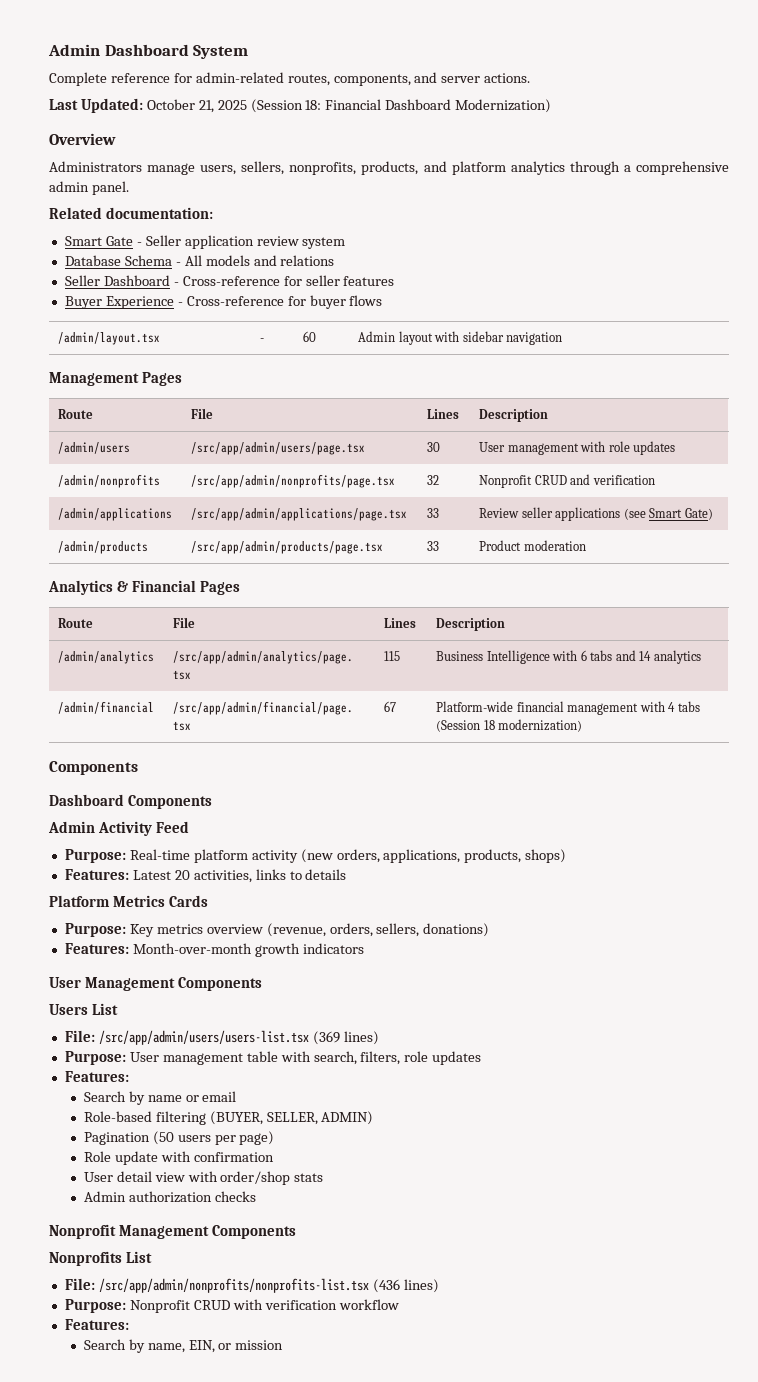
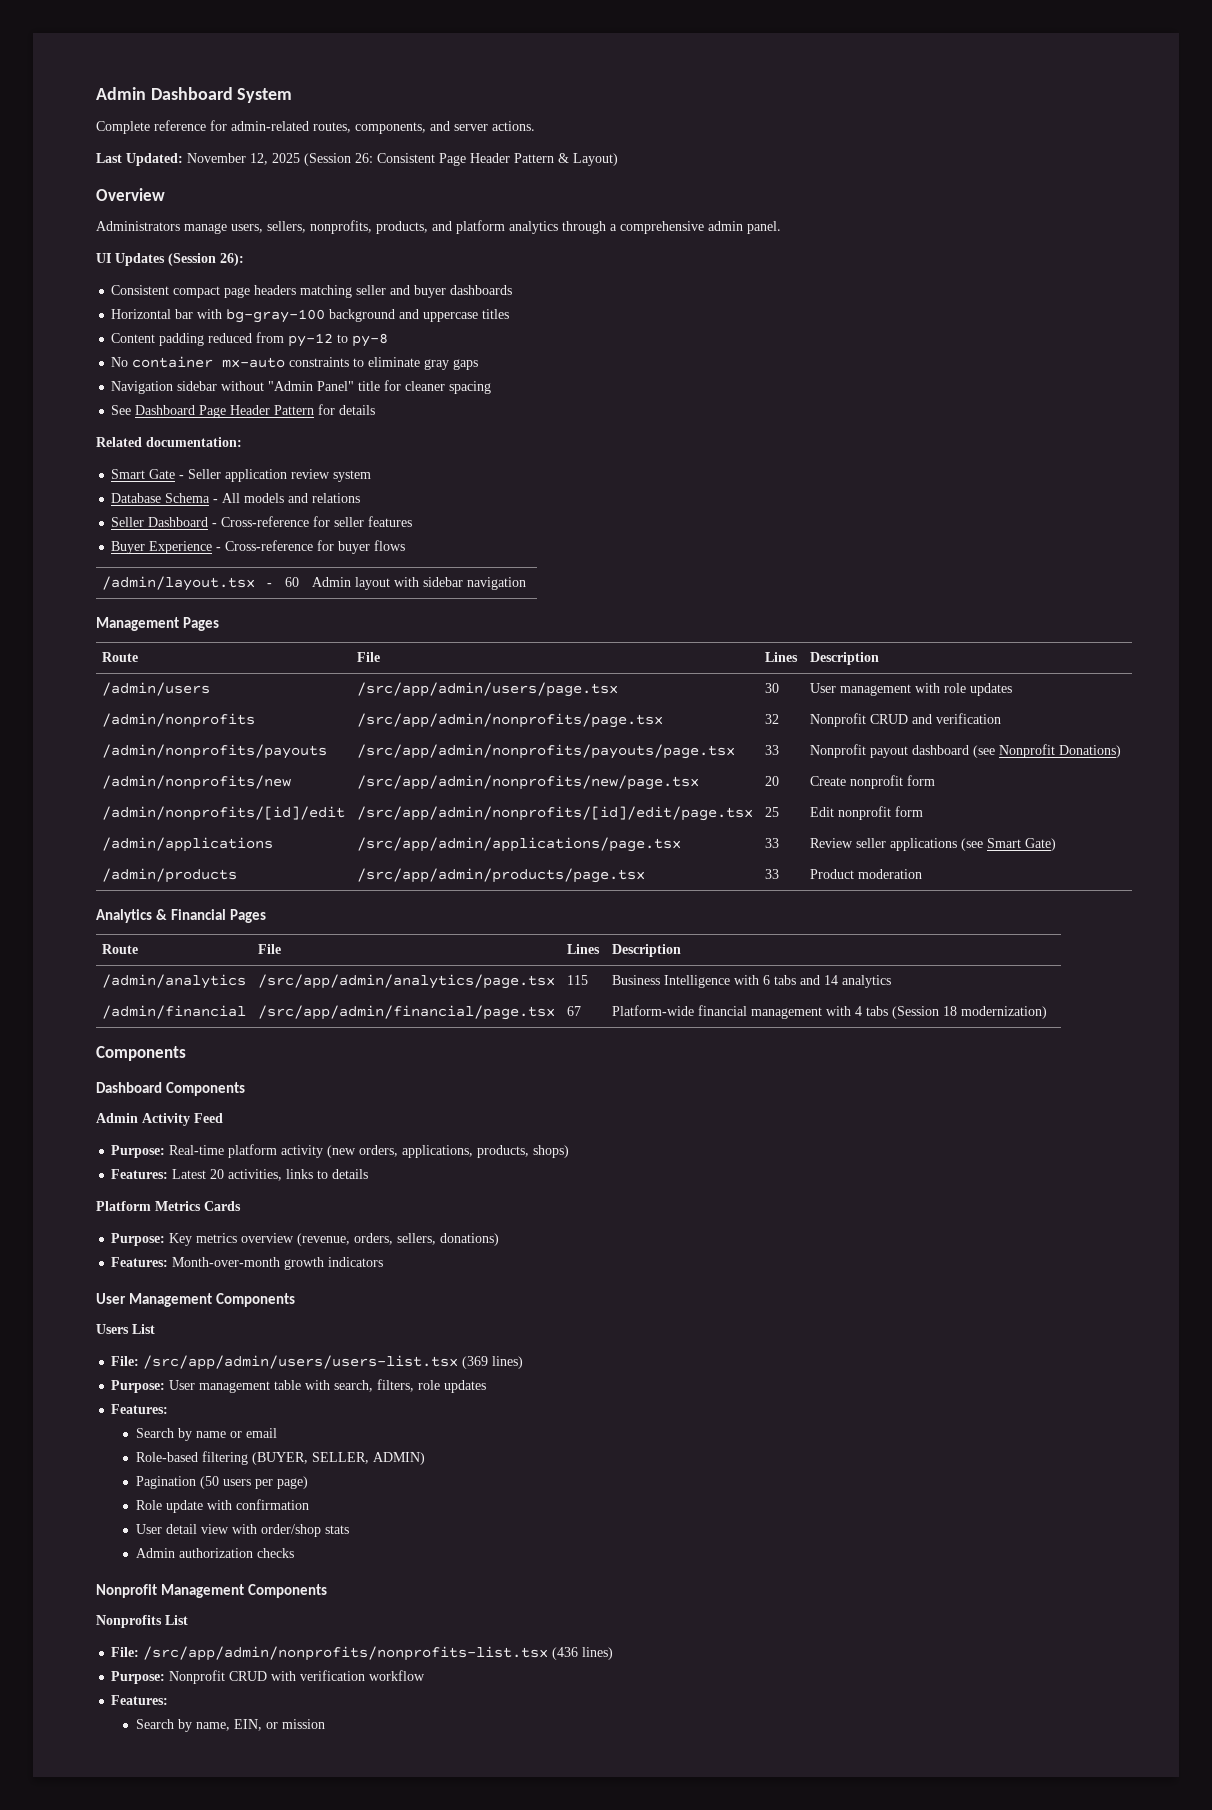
- Last Updated: October 21, 2025 (Session 18: Financial Dashboard Modernization)
+ Last Updated: November 12, 2025 (Session 26: Consistent Page Header Pattern & Layout)
+ UI Updates (Session 26):
+ Consistent compact page headers matching seller and buyer dashboards
+ Horizontal bar with bg-gray-100 background and uppercase titles
+ Content padding reduced from py-12 to py-8
+ No container mx-auto constraints to eliminate gray gaps
+ Navigation sidebar without "Admin Panel" title for cleaner spacing
+ See Dashboard Page Header Pattern for details
+ /admin/nonprofits/payouts | /src/app/admin/nonprofits/payouts/page.tsx | 33 | Nonprofit payout dashboard (see Nonprofit Donations)
+ /admin/nonprofits/new | /src/app/admin/nonprofits/new/page.tsx | 20 | Create nonprofit form
+ /admin/nonprofits/[id]/edit | /src/app/admin/nonprofits/[id]/edit/page.tsx | 25 | Edit nonprofit form

